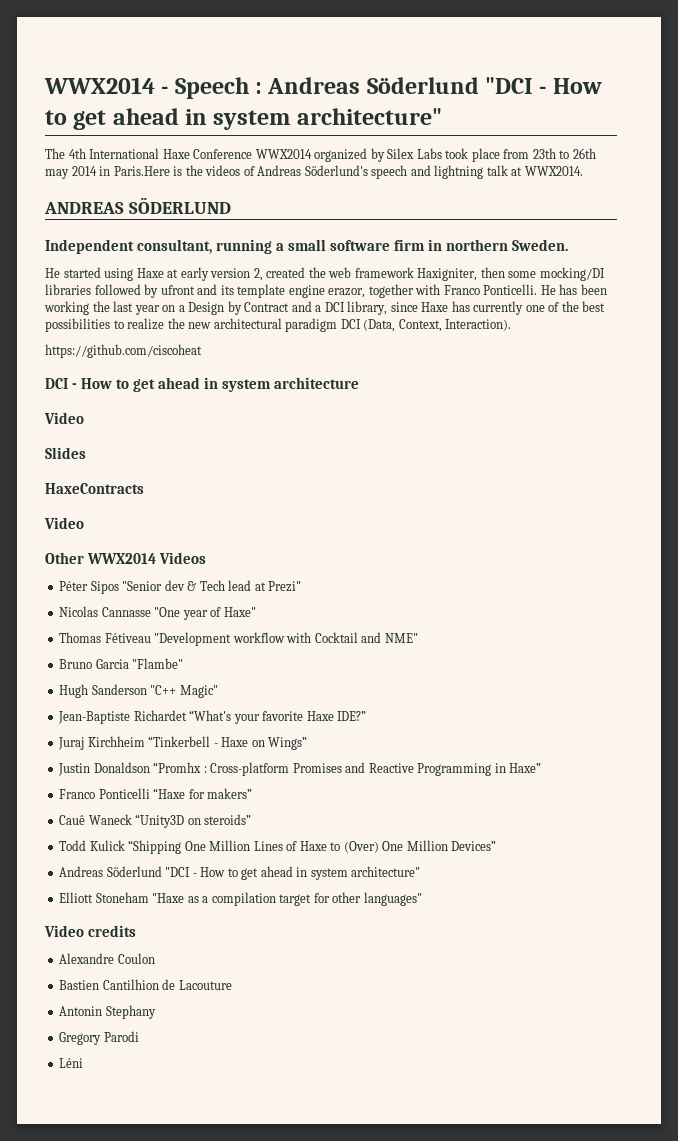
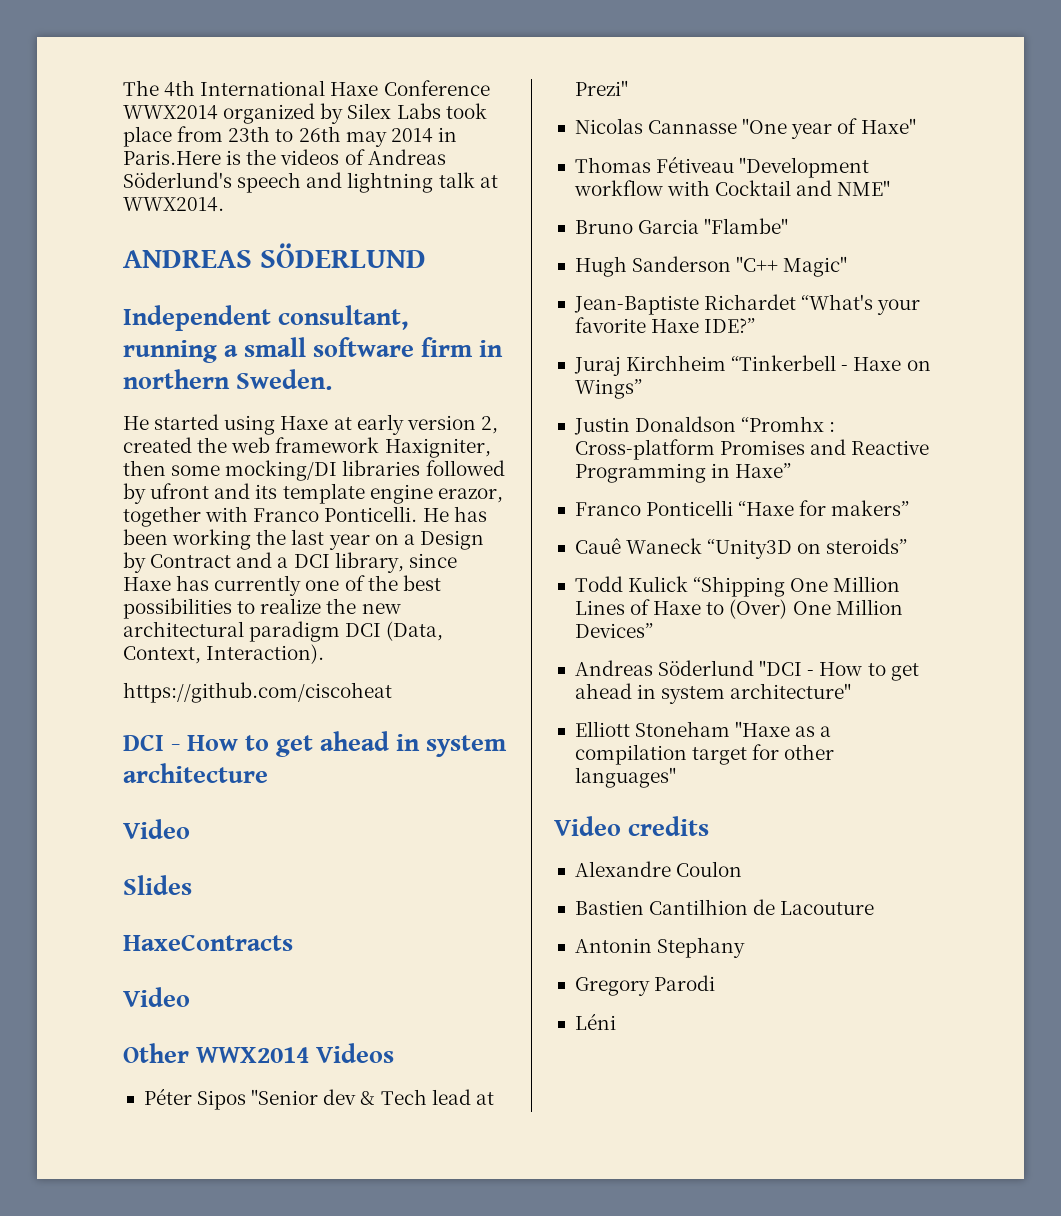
- WWX2014 - Speech : Andreas Söderlund "DCI - How to get ahead in system architecture"

